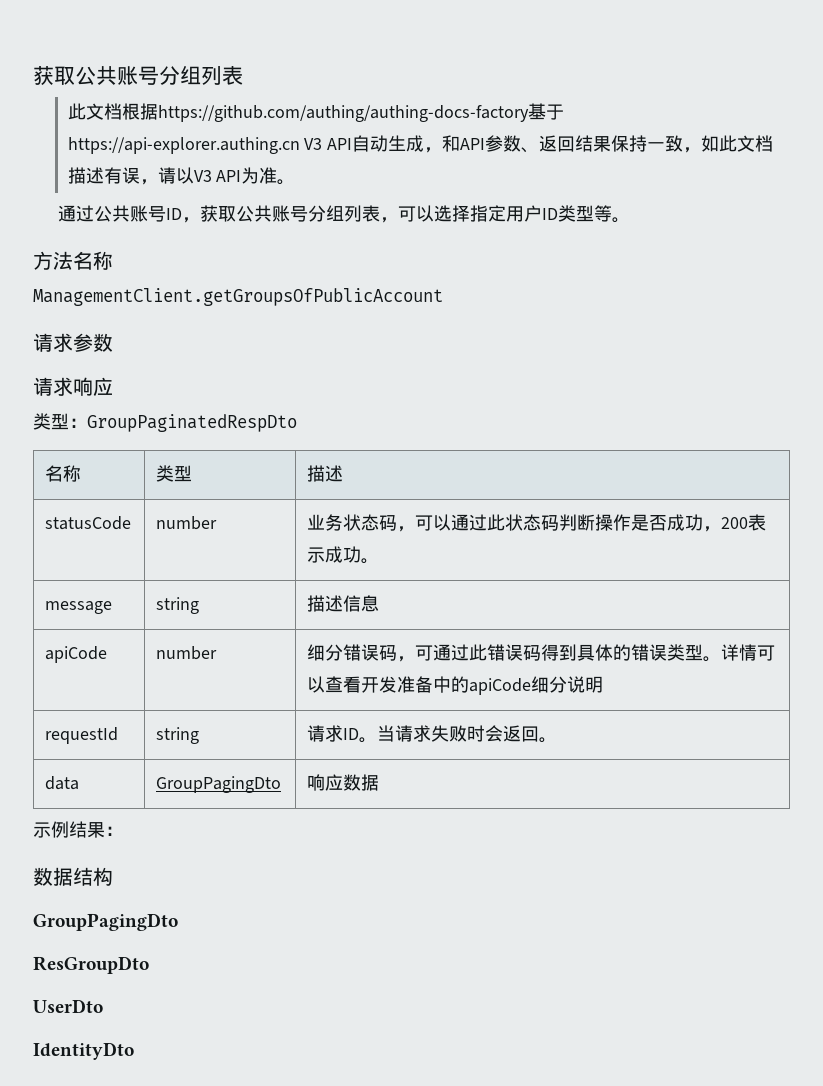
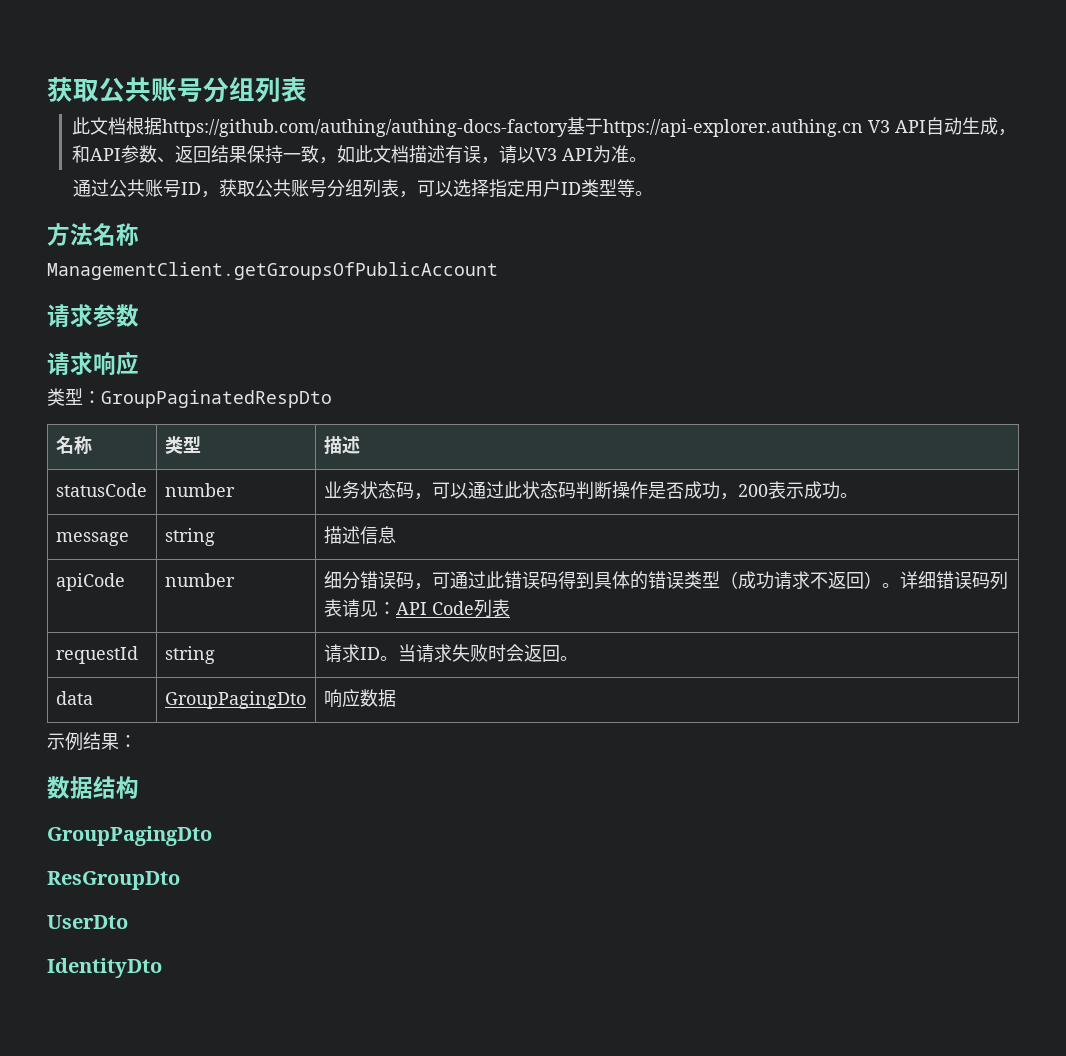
- apiCode | number | 细分错误码，可通过此错误码得到具体的错误类型。详情可以查看开发准备中的apiCode细分说明
+ apiCode | number | 细分错误码，可通过此错误码得到具体的错误类型（成功请求不返回）。详细错误码列表请见：API Code列表

